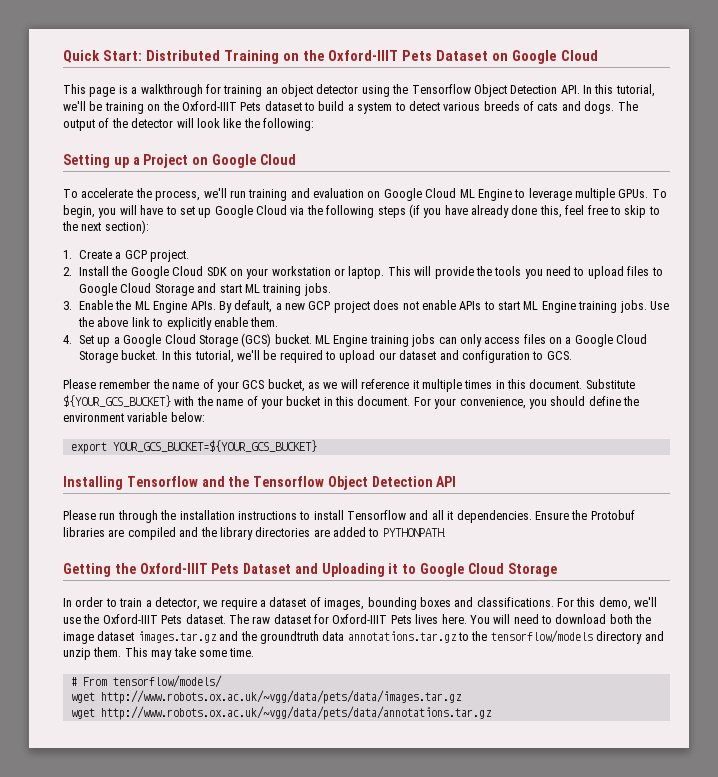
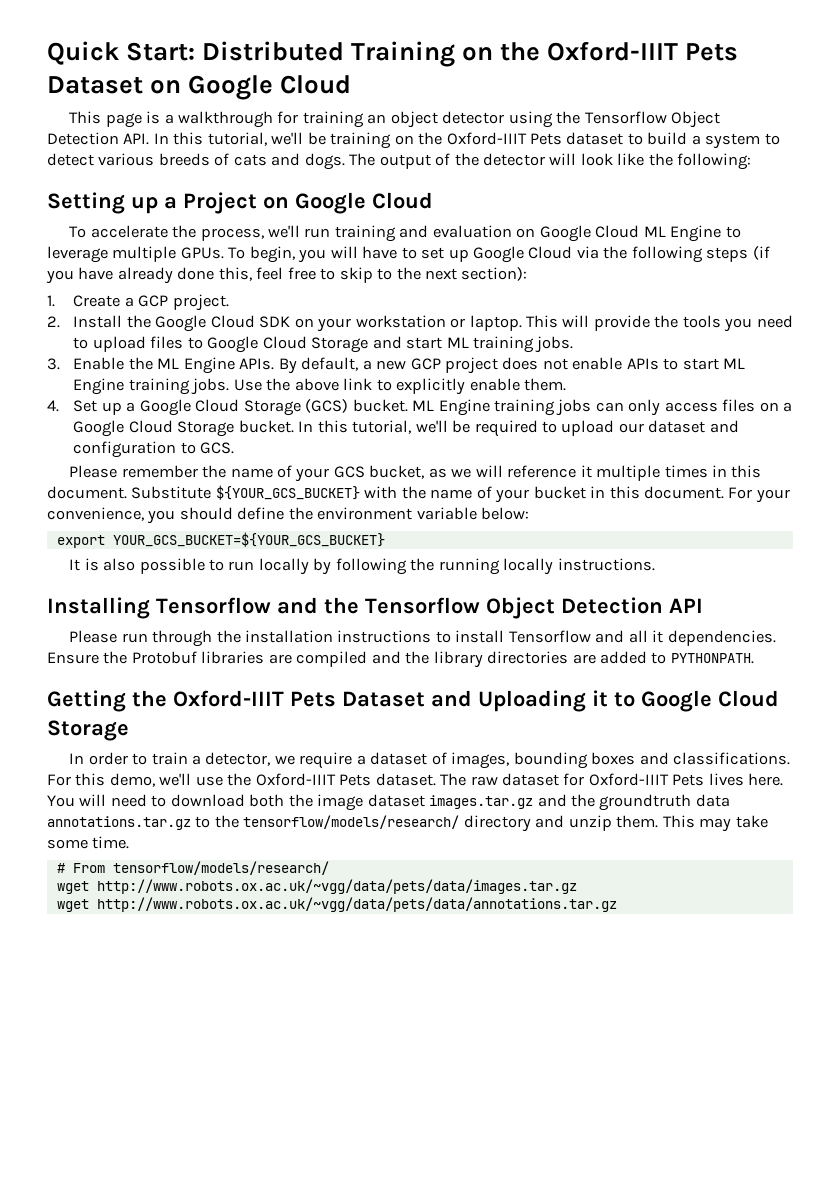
+ It is also possible to run locally by following the running locally instructions.
- You will need to download both the image dataset images.tar.gz and the groundtruth data annotations.tar.gz to the tensorflow/models directory and unzip them.
+ You will need to download both the image dataset images.tar.gz and the groundtruth data annotations.tar.gz to the tensorflow/models/research/ directory and unzip them.
- # From tensorflow/models/
+ # From tensorflow/models/research/

